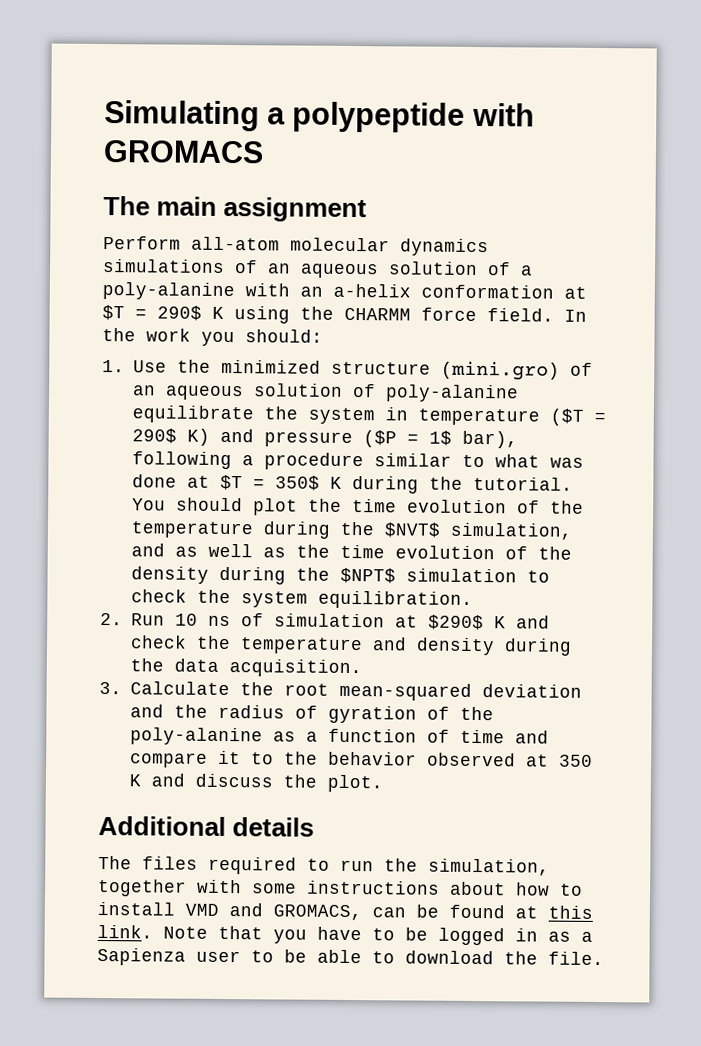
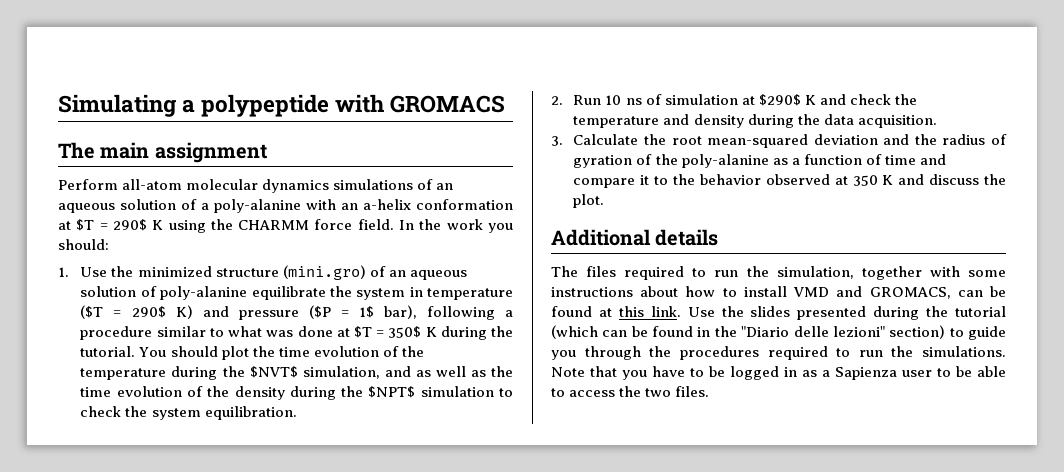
+ Use the slides presented during the tutorial (which can be found in the "Diario delle lezioni" section) to guide you through the procedures required to run the simulations.
- Note that you have to be logged in as a Sapienza user to be able to download the file.
+ Note that you have to be logged in as a Sapienza user to be able to access the two files.

